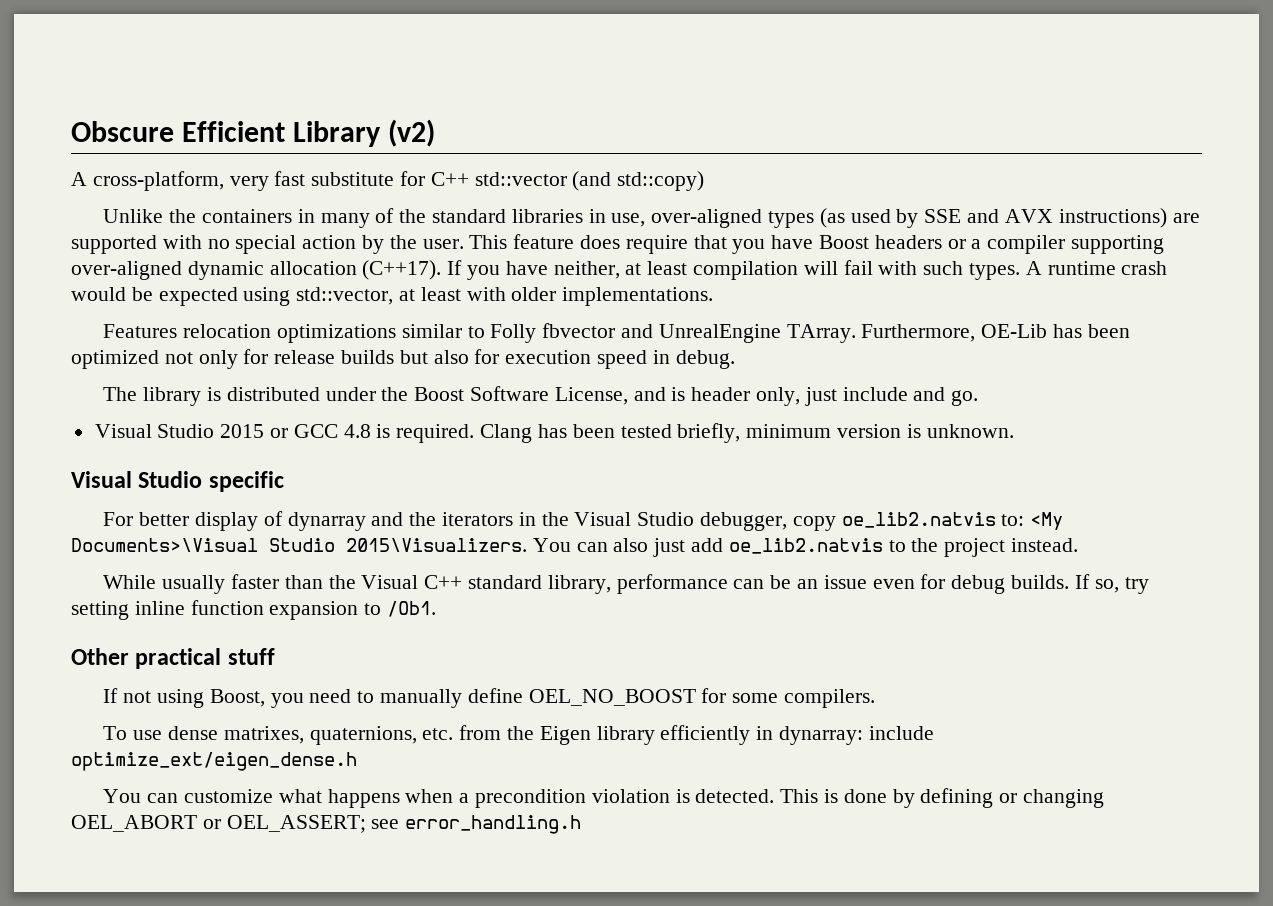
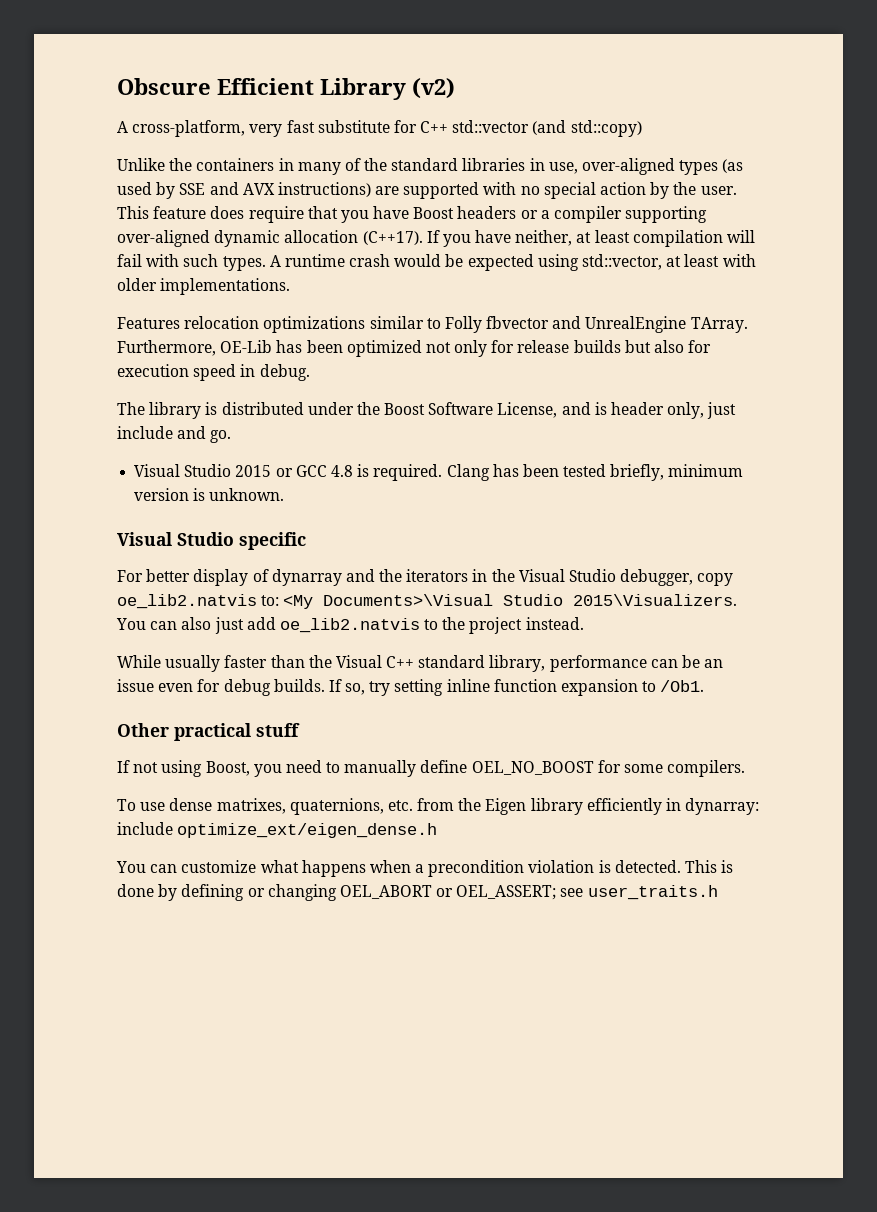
- This is done by defining or changing OEL_ABORT or OEL_ASSERT; see error_handling.h
+ This is done by defining or changing OEL_ABORT or OEL_ASSERT; see user_traits.h

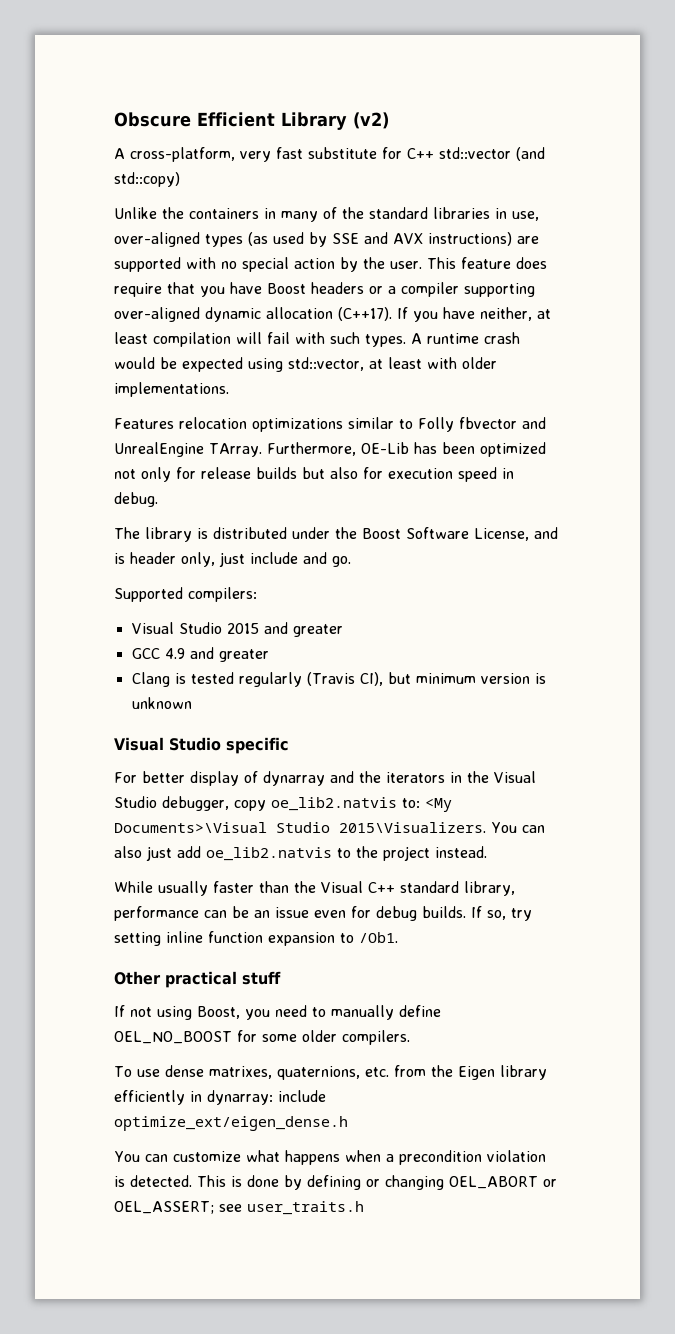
+ Supported compilers:
- Visual Studio 2015 or GCC 4.8 is required. Clang has been tested briefly, minimum version is unknown.
+ Visual Studio 2015 and greater
+ GCC 4.9 and greater
+ Clang is tested regularly (Travis CI), but minimum version is unknown
- If not using Boost, you need to manually define OEL_NO_BOOST for some compilers.
+ If not using Boost, you need to manually define OEL_NO_BOOST for some older compilers.

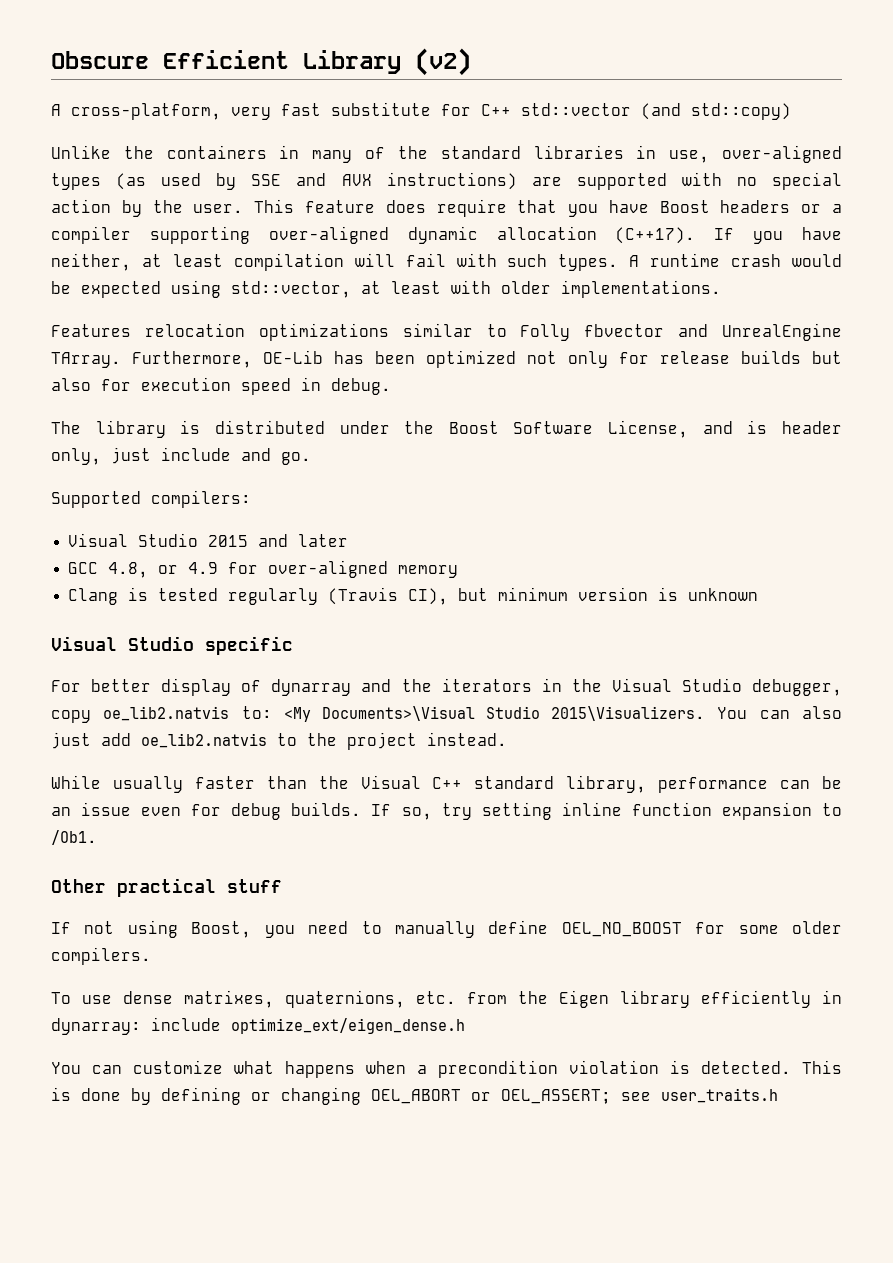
- Visual Studio 2015 and greater
+ Visual Studio 2015 and later
- GCC 4.9 and greater
+ GCC 4.8, or 4.9 for over-aligned memory

